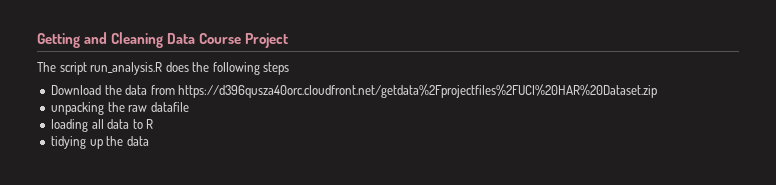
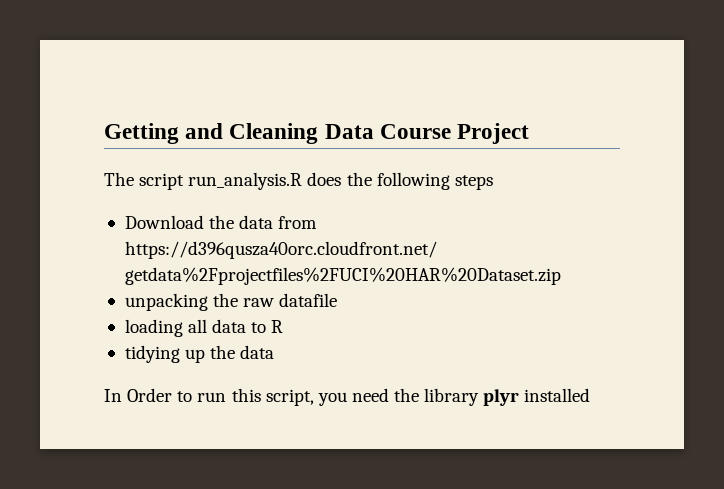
+ In Order to run this script, you need the library plyr installed

